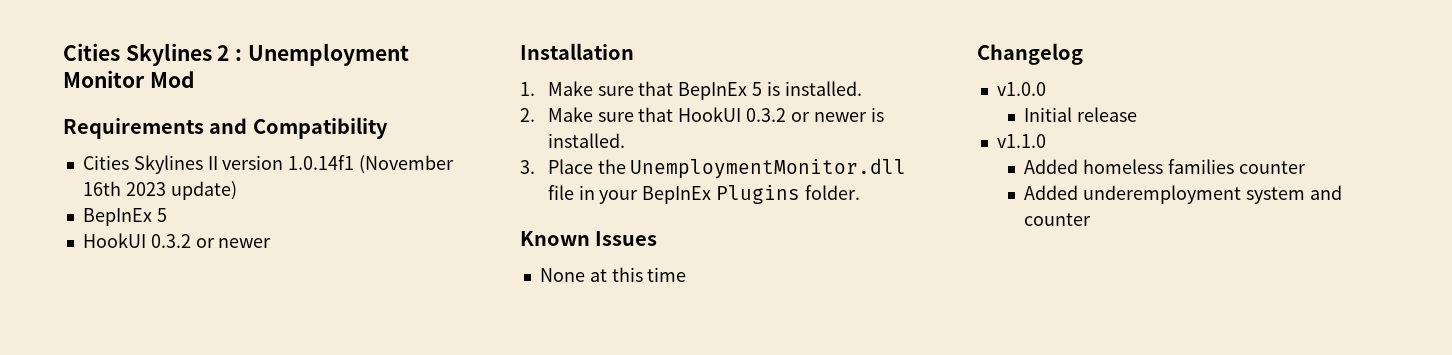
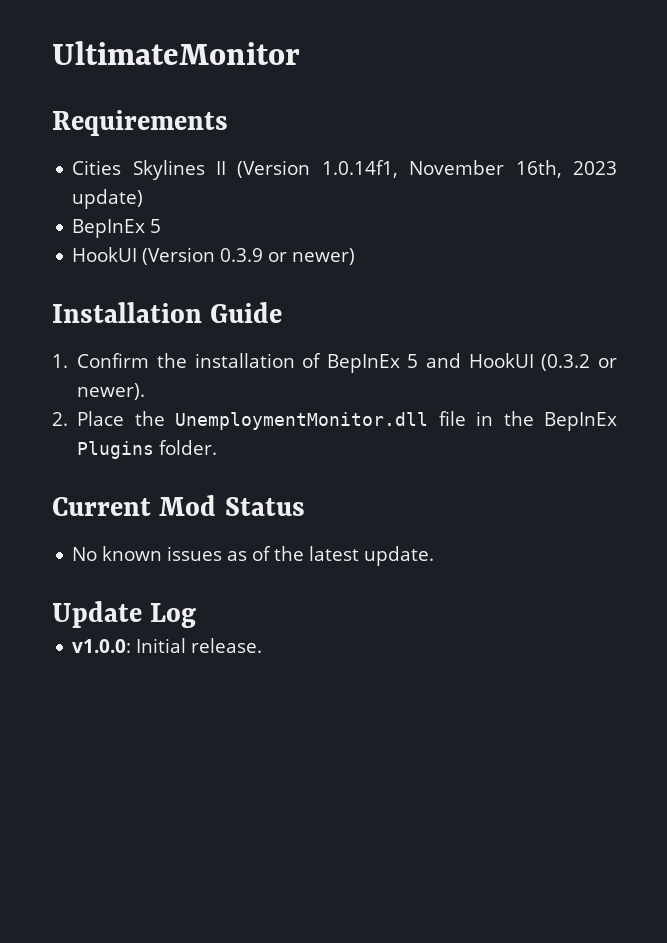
- Cities Skylines 2 : Unemployment Monitor Mod
+ UltimateMonitor
- Requirements and Compatibility
+ Requirements
- Cities Skylines II version 1.0.14f1 (November 16th 2023 update)
+ Cities Skylines II (Version 1.0.14f1, November 16th, 2023 update)
  BepInEx 5
- HookUI 0.3.2 or newer
+ HookUI (Version 0.3.9 or newer)
- Installation
+ Installation Guide
- 1. Make sure that BepInEx 5 is installed.
- 2. Make sure that HookUI 0.3.2 or newer is installed.
- 3. Place the UnemploymentMonitor.dll file in your BepInEx Plugins folder.
+ 1. Confirm the installation of BepInEx 5 and HookUI (0.3.2 or newer).
+ 2. Place the UnemploymentMonitor.dll file in the BepInEx Plugins folder.
- Known Issues
- None at this time
- Changelog
- v1.0.0
- Initial release
- v1.1.0
- Added homeless families counter
- Added underemployment system and counter
+ Current Mod Status
+ No known issues as of the latest update.
+ Update Log
+ v1.0.0: Initial release.

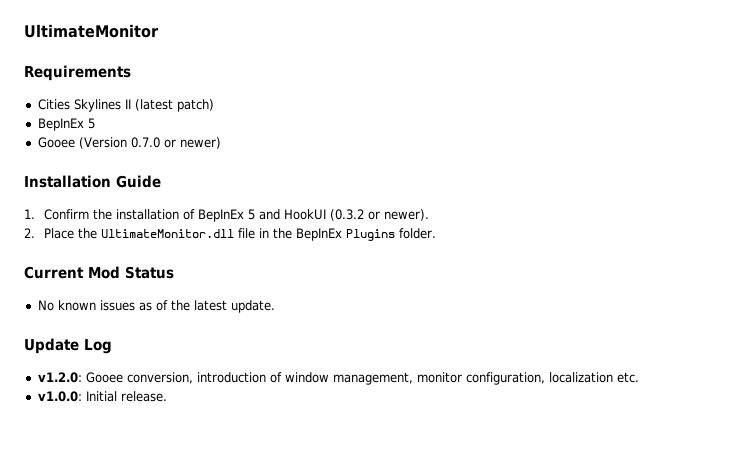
- Cities Skylines II (Version 1.0.14f1, November 16th, 2023 update)
+ Cities Skylines II (latest patch)
- HookUI (Version 0.3.9 or newer)
+ Gooee (Version 0.7.0 or newer)
- 2. Place the UnemploymentMonitor.dll file in the BepInEx Plugins folder.
+ 2. Place the UltimateMonitor.dll file in the BepInEx Plugins folder.
+ v1.2.0: Gooee conversion, introduction of window management, monitor configuration, localization etc.

